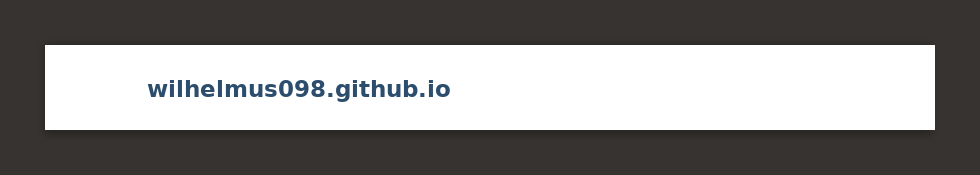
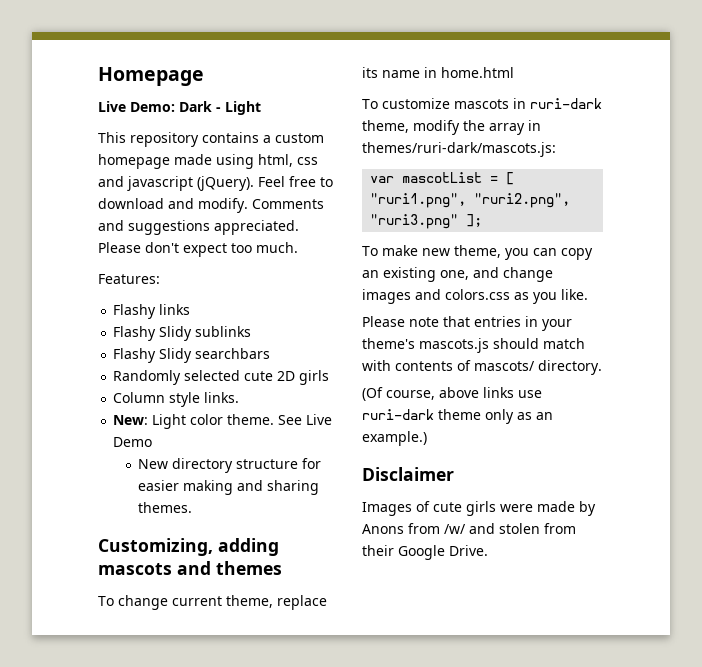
- wilhelmus098.github.io
+ Homepage
+ Live Demo: Dark - Light
+ This repository contains a custom homepage made using html, css and javascript (jQuery). Feel free to download and modify. Comments and suggestions appreciated. Please don't expect too much.
+ Features:
+ Flashy links
+ Flashy Slidy sublinks
+ Flashy Slidy searchbars
+ Randomly selected cute 2D girls
+ Column style links.
+ New: Light color theme. See Live Demo
+ New directory structure for easier making and sharing themes.
+ Customizing, adding mascots and themes
+ To change current theme, replace its name in home.html
+ To customize mascots in ruri-dark theme, modify the array in themes/ruri-dark/mascots.js:
+ var mascotList = [ "ruri1.png", "ruri2.png", "ruri3.png" ];
+ To make new theme, you can copy an existing one, and change images and colors.css as you like.
+ Please note that entries in your theme's mascots.js should match with contents of mascots/ directory.
+ (Of course, above links use ruri-dark theme only as an example.)
+ Disclaimer
+ Images of cute girls were made by Anons from /w/ and stolen from their Google Drive.

